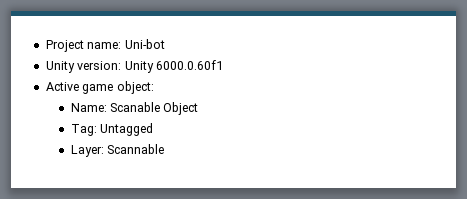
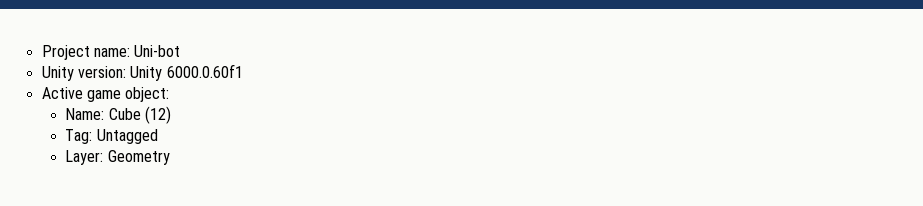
- Name: Scanable Object
+ Name: Cube (12)
- Layer: Scannable
+ Layer: Geometry

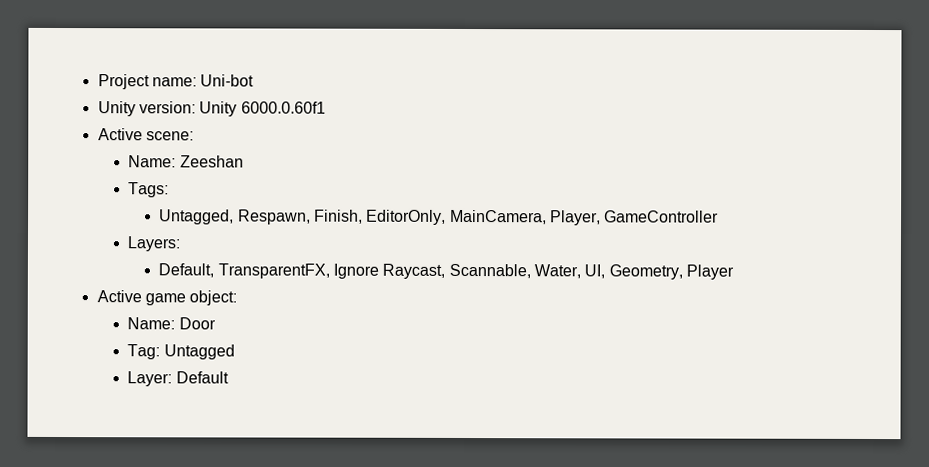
+ Active scene:
+ Name: Zeeshan
+ Tags:
+ Untagged, Respawn, Finish, EditorOnly, MainCamera, Player, GameController
+ Layers:
+ Default, TransparentFX, Ignore Raycast, Scannable, Water, UI, Geometry, Player
- Name: Cube (12)
+ Name: Door
- Layer: Geometry
+ Layer: Default

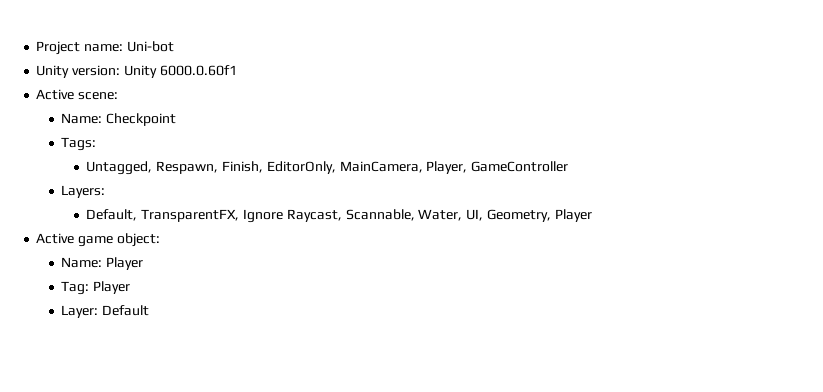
- Name: Zeeshan
+ Name: Checkpoint
- Name: Door
+ Name: Player
- Tag: Untagged
+ Tag: Player

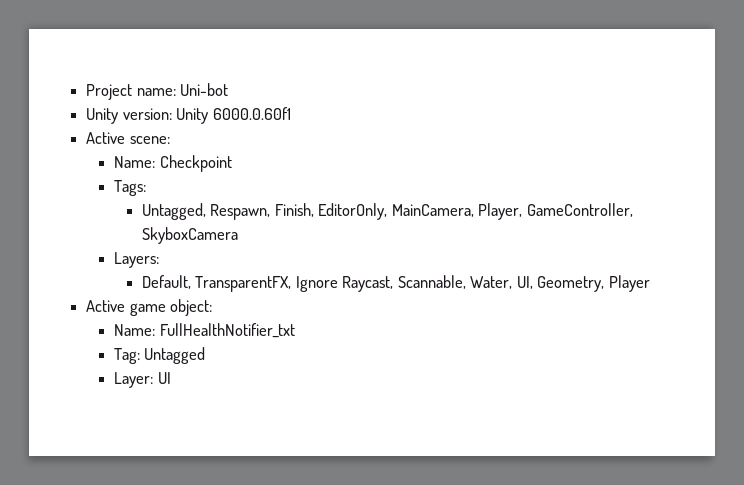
- Untagged, Respawn, Finish, EditorOnly, MainCamera, Player, GameController
+ Untagged, Respawn, Finish, EditorOnly, MainCamera, Player, GameController, SkyboxCamera
- Name: Player
+ Name: FullHealthNotifier_txt
- Tag: Player
+ Tag: Untagged
- Layer: Default
+ Layer: UI

